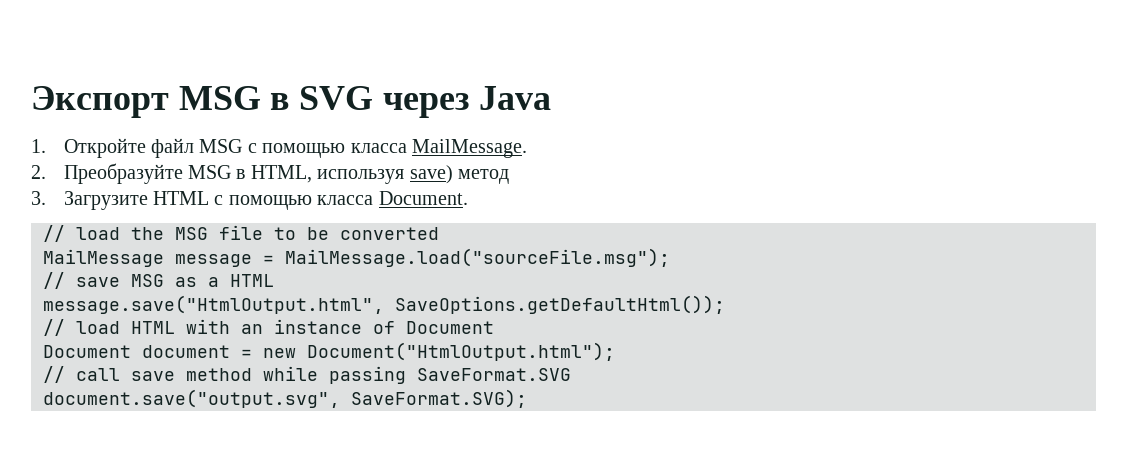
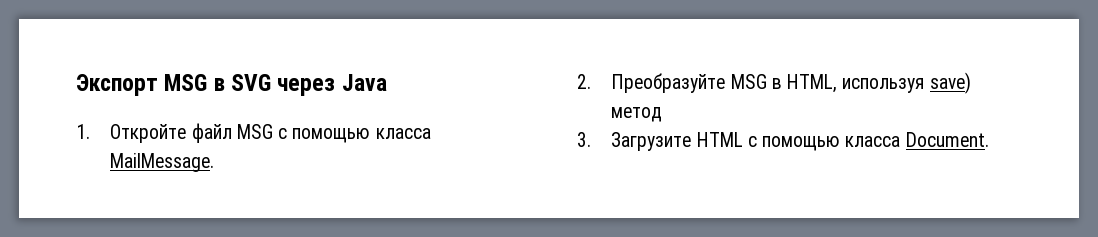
- // load the MSG file to be converted
- MailMessage message = MailMessage.load("sourceFile.msg");
- // save MSG as a HTML
- message.save("HtmlOutput.html", SaveOptions.getDefaultHtml());
- // load HTML with an instance of Document
- Document document = new Document("HtmlOutput.html");
- // call save method while passing SaveFormat.SVG
- document.save("output.svg", SaveFormat.SVG);

